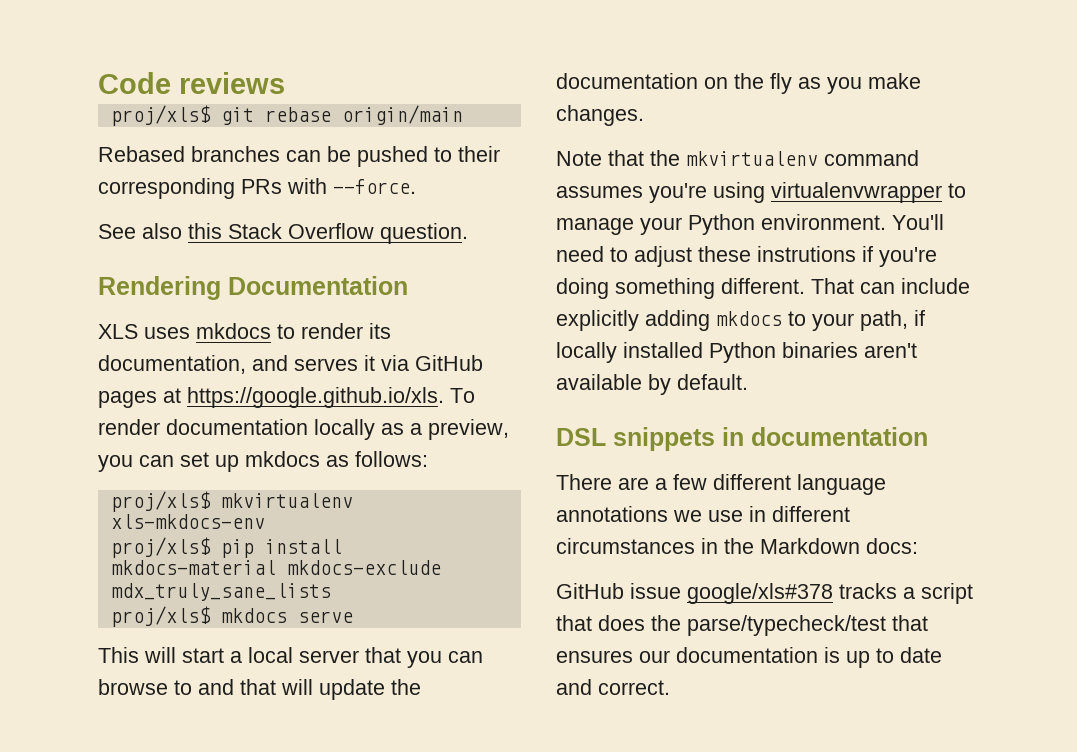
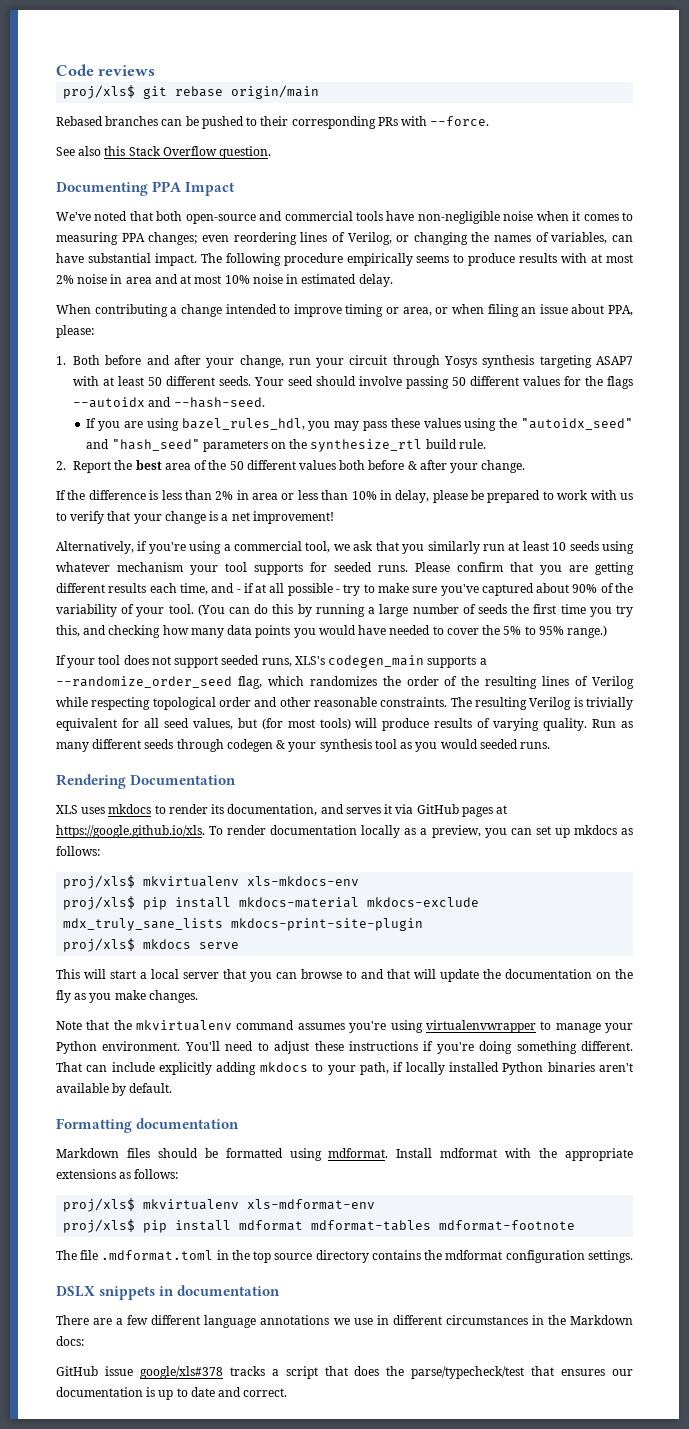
+ Documenting PPA Impact
+ We've noted that both open-source and commercial tools have non-negligible noise when it comes to measuring PPA changes; even reordering lines of Verilog, or changing the names of variables, can have substantial impact. The following procedure empirically seems to produce results with at most 2% noise in area and at most 10% noise in estimated delay.
+ When contributing a change intended to improve timing or area, or when filing an issue about PPA, please:
+ 1. Both before and after your change, run your circuit through Yosys synthesis targeting ASAP7 with at least 50 different seeds. Your seed should involve passing 50 different values for the flags --autoidx and --hash-seed.
+ If you are using bazel_rules_hdl, you may pass these values using the "autoidx_seed" and "hash_seed" parameters on the synthesize_rtl build rule.
+ 2. Report the best area of the 50 different values both before & after your change.
+ If the difference is less than 2% in area or less than 10% in delay, please be prepared to work with us to verify that your change is a net improvement!
+ Alternatively, if you're using a commercial tool, we ask that you similarly run at least 10 seeds using whatever mechanism your tool supports for seeded runs. Please confirm that you are getting different results each time, and - if at all possible - try to make sure you've captured about 90% of the variability of your tool. (You can do this by running a large number of seeds the first time you try this, and checking how many data points you would have needed to cover the 5% to 95% range.)
+ If your tool does not support seeded runs, XLS's codegen_main supports a --randomize_order_seed flag, which randomizes the order of the resulting lines of Verilog while respecting topological order and other reasonable constraints. The resulting Verilog is trivially equivalent for all seed values, but (for most tools) will produce results of varying quality. Run as many different seeds through codegen & your synthesis tool as you would seeded runs.
- proj/xls$ pip install mkdocs-material mkdocs-exclude mdx_truly_sane_lists
+ proj/xls$ pip install mkdocs-material mkdocs-exclude mdx_truly_sane_lists mkdocs-print-site-plugin
- You'll need to adjust these instrutions if you're doing something different.
+ You'll need to adjust these instructions if you're doing something different.
- DSL snippets in documentation
+ Formatting documentation
+ Markdown files should be formatted using mdformat. Install mdformat with the appropriate extensions as follows:
+ proj/xls$ mkvirtualenv xls-mdformat-env
+ proj/xls$ pip install mdformat mdformat-tables mdformat-footnote
+ The file .mdformat.toml in the top source directory contains the mdformat configuration settings.
+ DSLX snippets in documentation

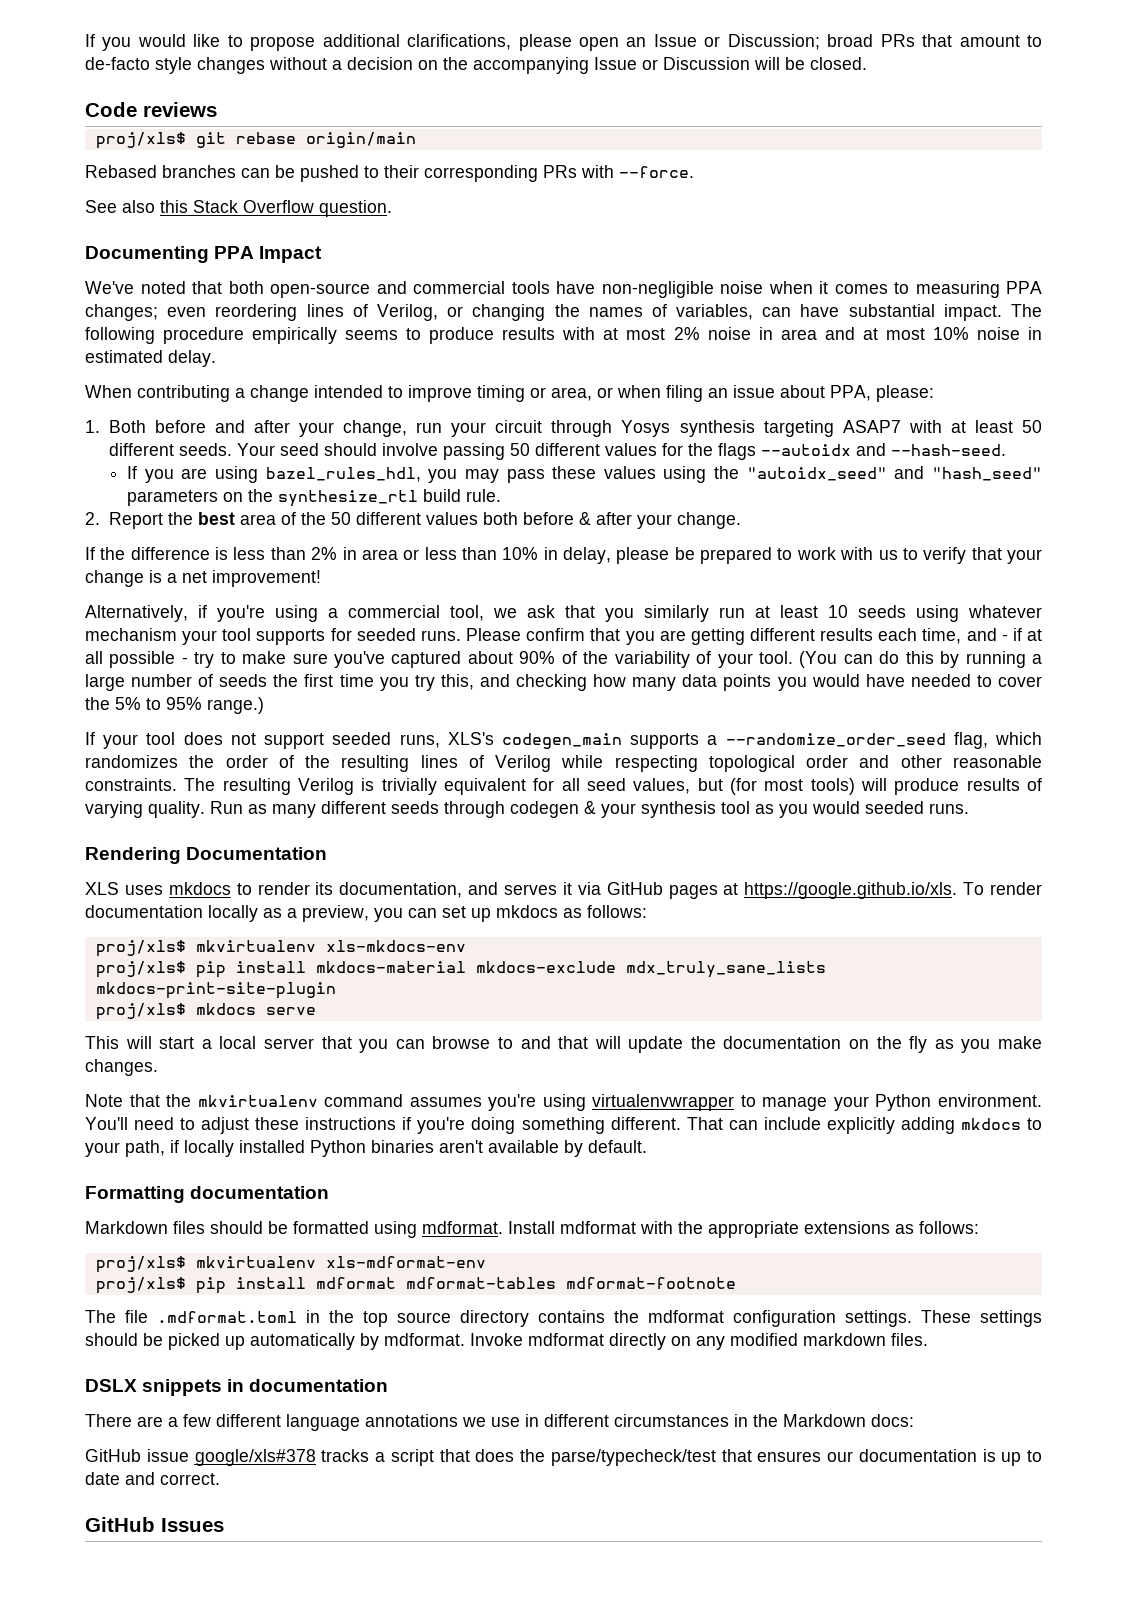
+ If you would like to propose additional clarifications, please open an Issue or Discussion; broad PRs that amount to de-facto style changes without a decision on the accompanying Issue or Discussion will be closed.
+ These settings should be picked up automatically by mdformat. Invoke mdformat directly on any modified markdown files.
+ GitHub Issues

